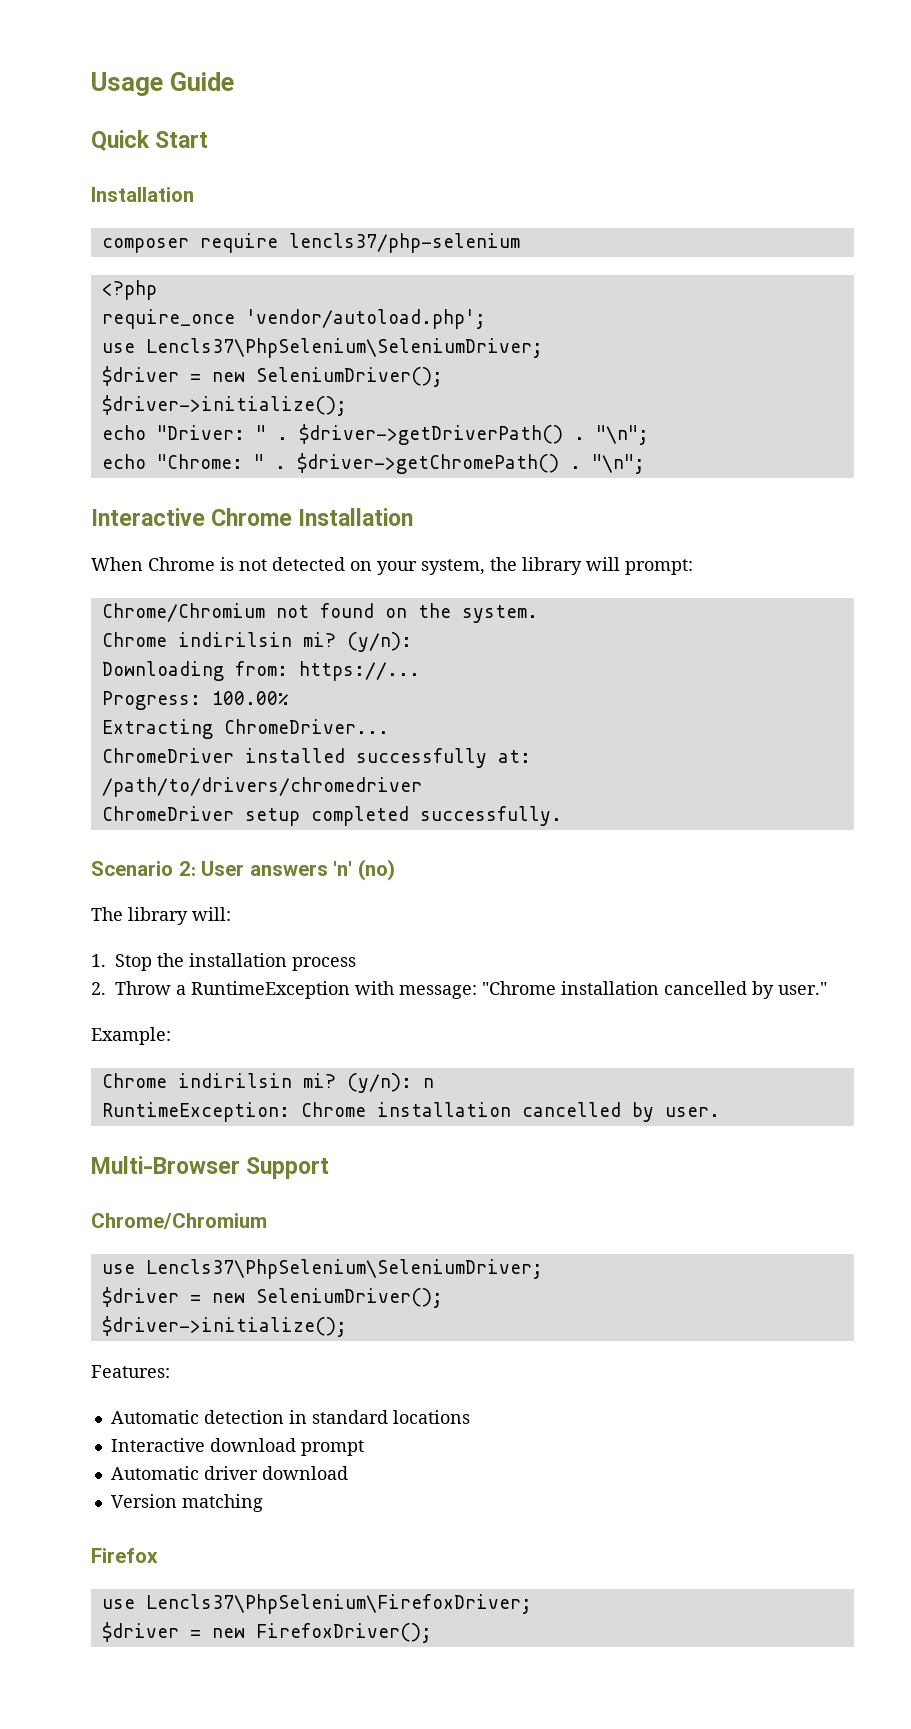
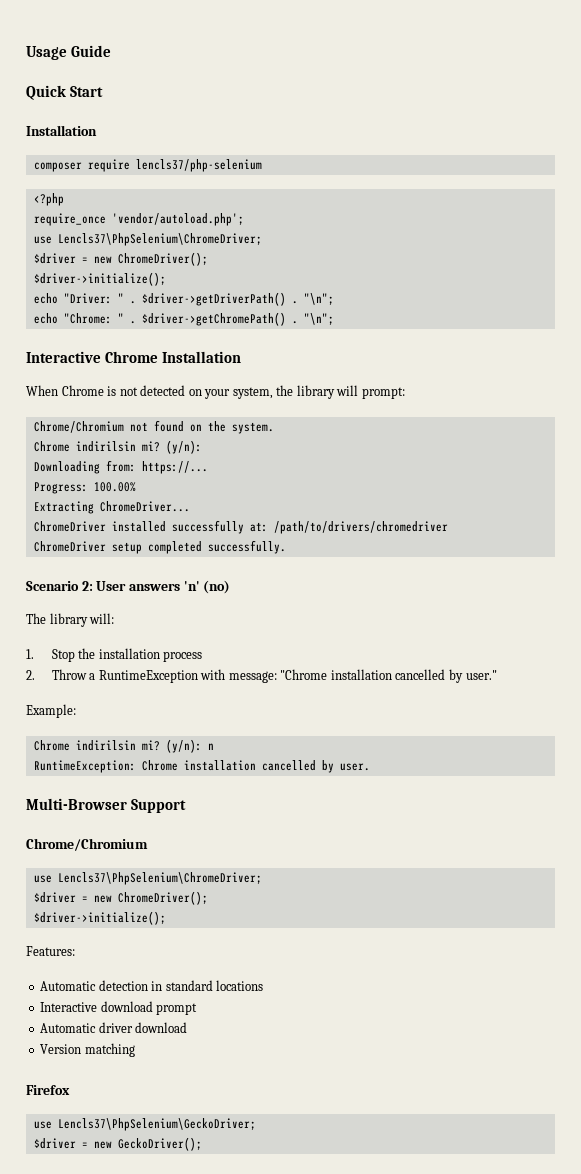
  require_once 'vendor/autoload.php';
- use Lencls37\PhpSelenium\SeleniumDriver;
- $driver = new SeleniumDriver();
+ use Lencls37\PhpSelenium\ChromeDriver;
+ $driver = new ChromeDriver();
  Multi-Browser Support
  Chrome/Chromium
- use Lencls37\PhpSelenium\SeleniumDriver;
- $driver = new SeleniumDriver();
+ use Lencls37\PhpSelenium\ChromeDriver;
+ $driver = new ChromeDriver();
- use Lencls37\PhpSelenium\FirefoxDriver;
- $driver = new FirefoxDriver();
+ use Lencls37\PhpSelenium\GeckoDriver;
+ $driver = new GeckoDriver();

